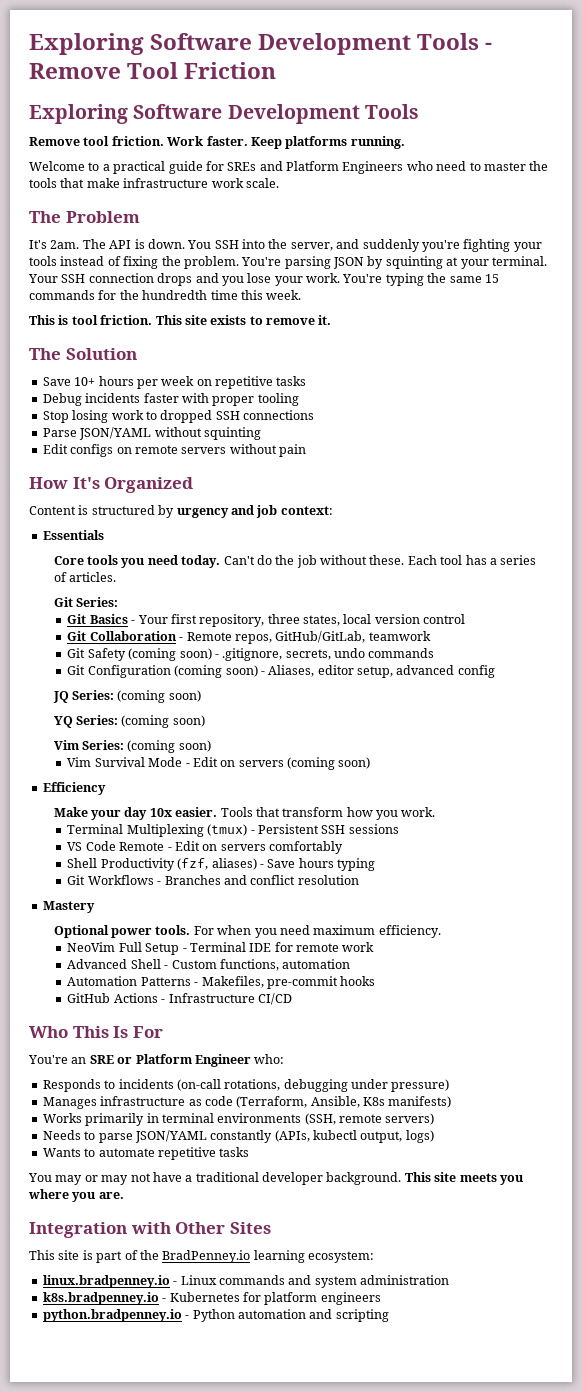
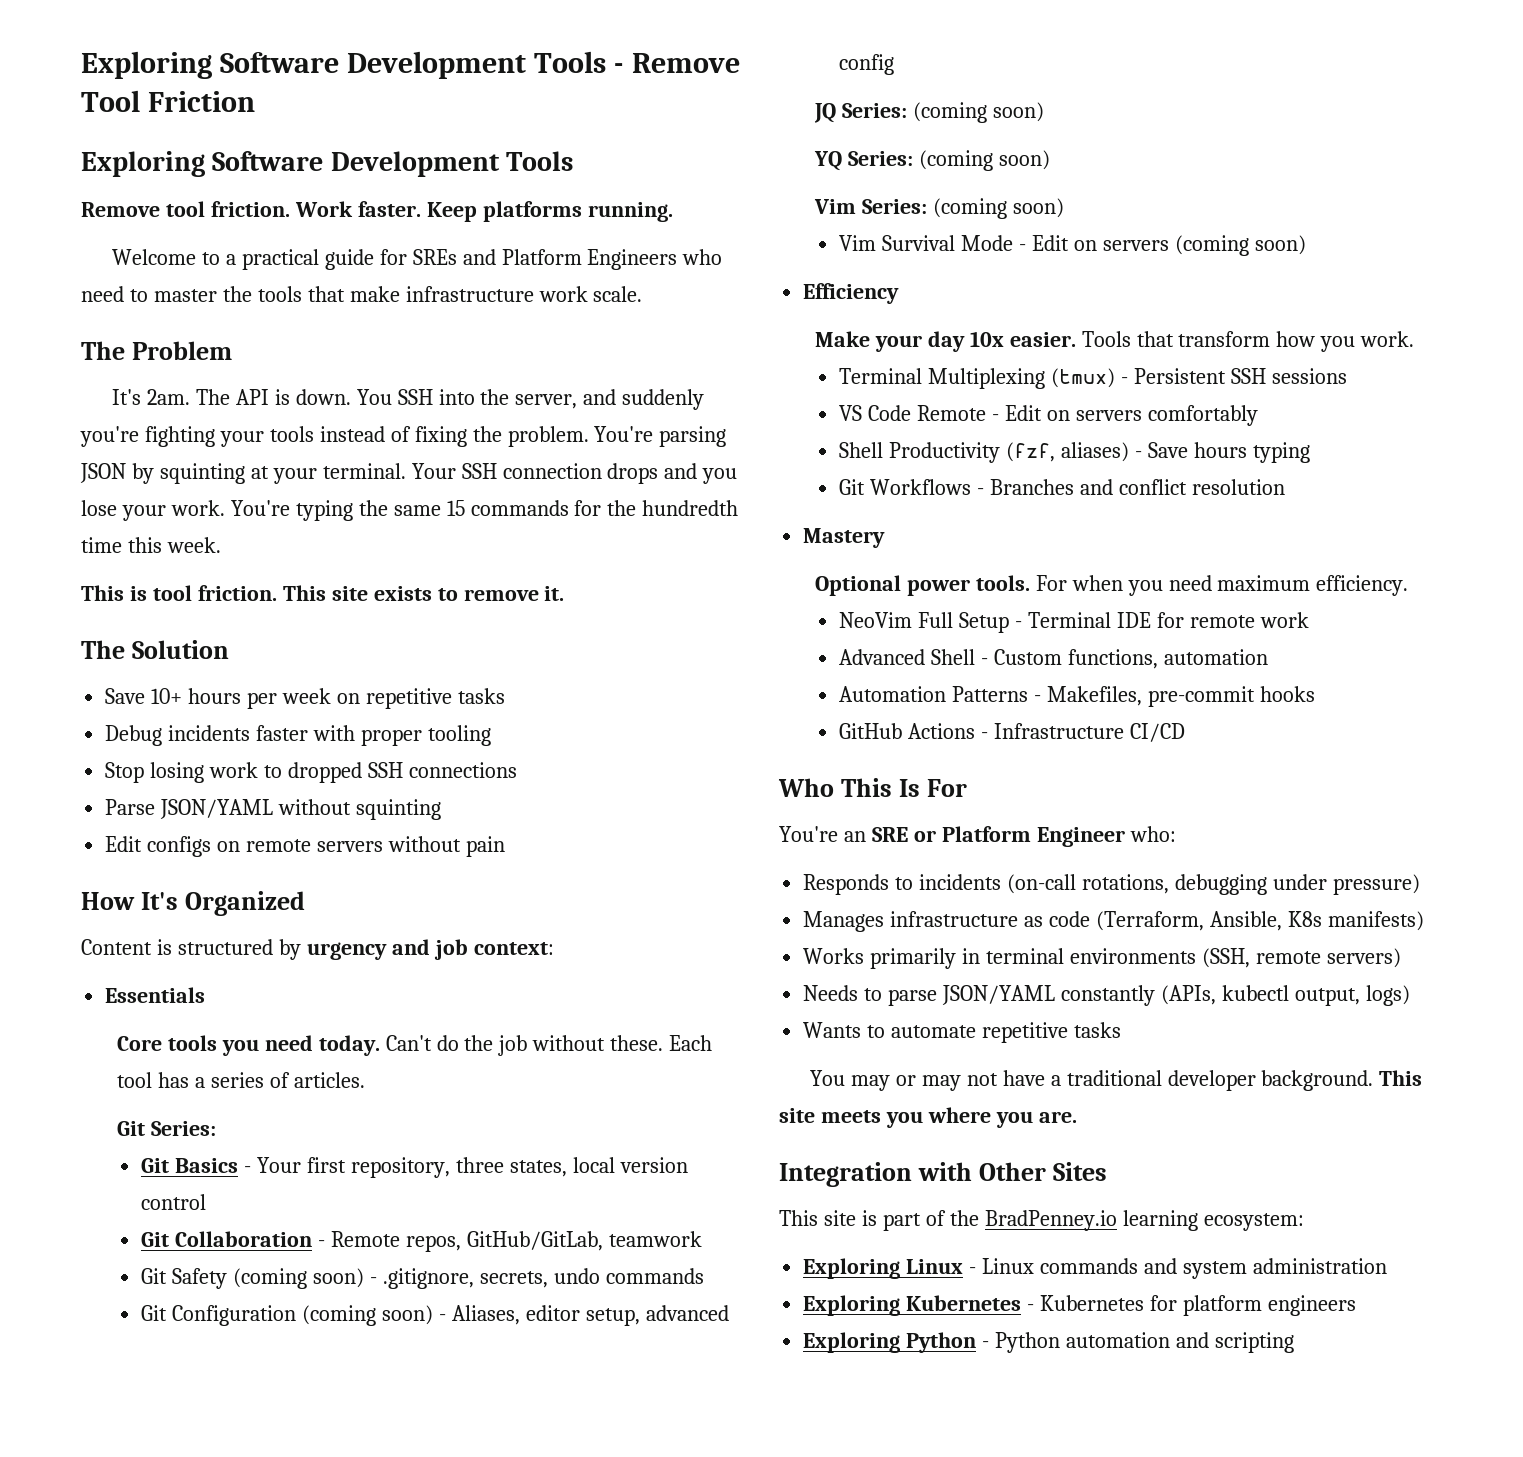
- linux.bradpenney.io - Linux commands and system administration
+ Exploring Linux - Linux commands and system administration
- k8s.bradpenney.io - Kubernetes for platform engineers
+ Exploring Kubernetes - Kubernetes for platform engineers
- python.bradpenney.io - Python automation and scripting
+ Exploring Python - Python automation and scripting

